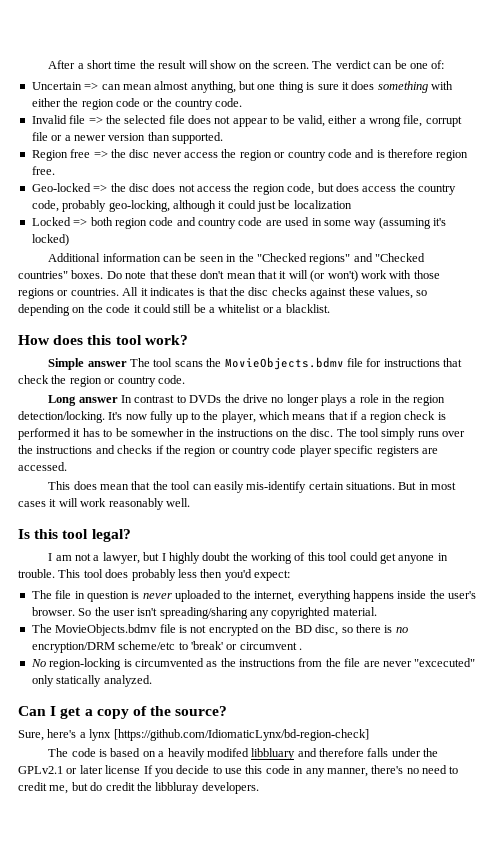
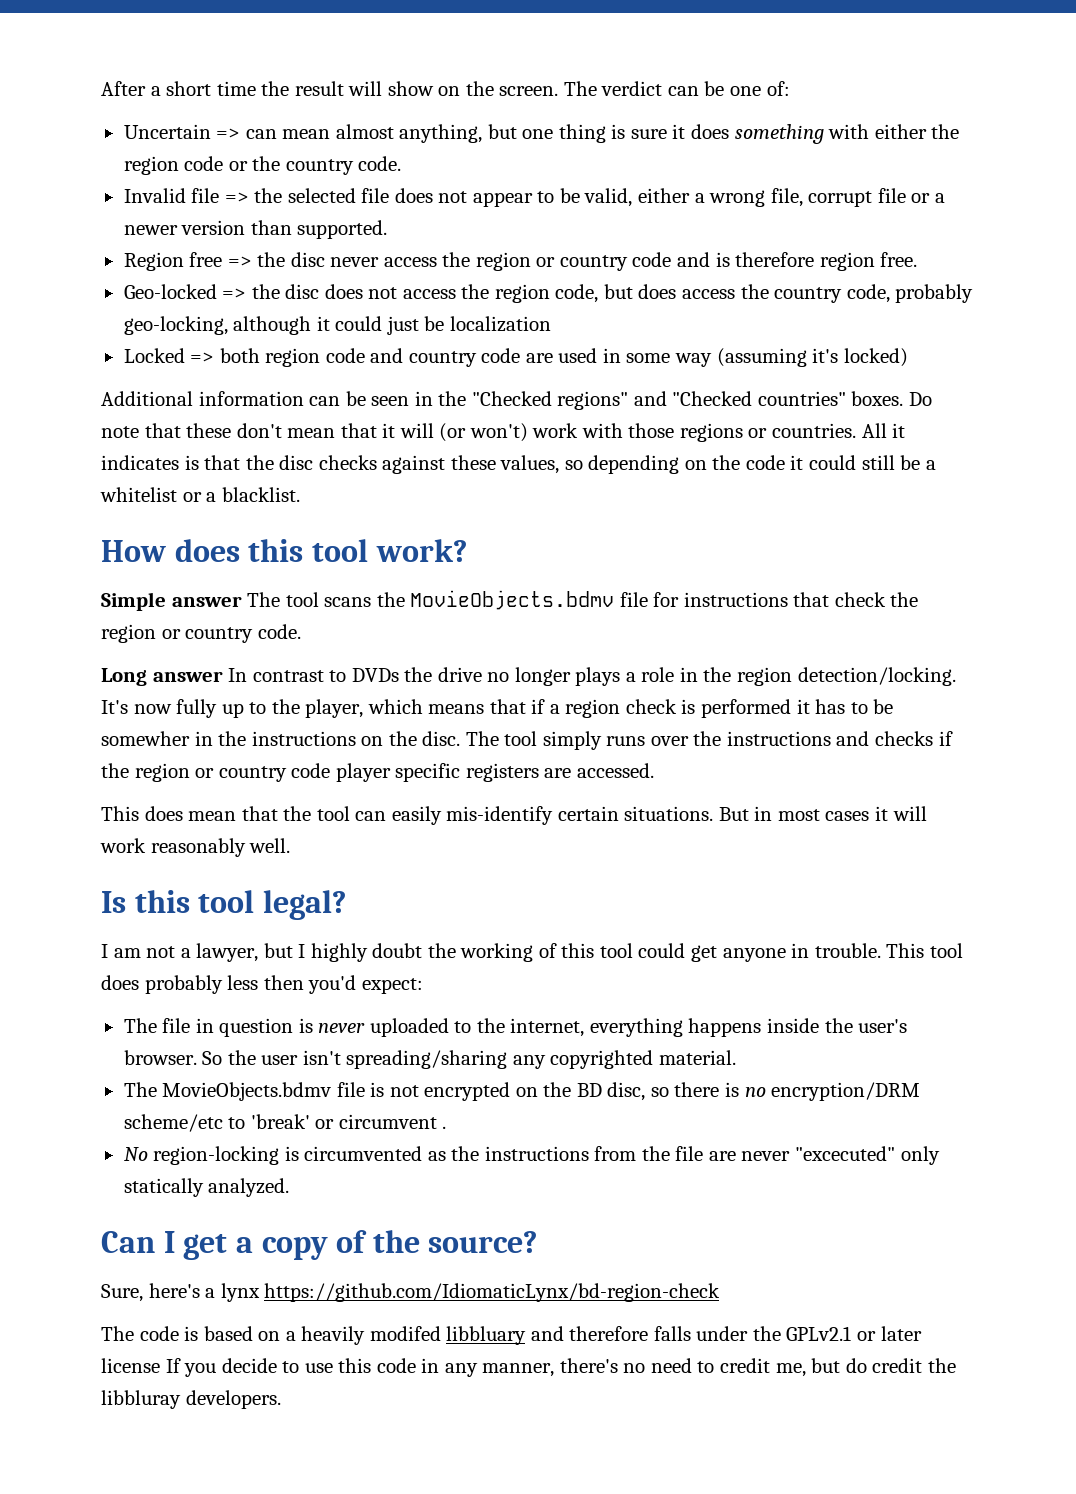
- Sure, here's a lynx [https://github.com/IdiomaticLynx/bd-region-check]
+ Sure, here's a lynx https://github.com/IdiomaticLynx/bd-region-check

